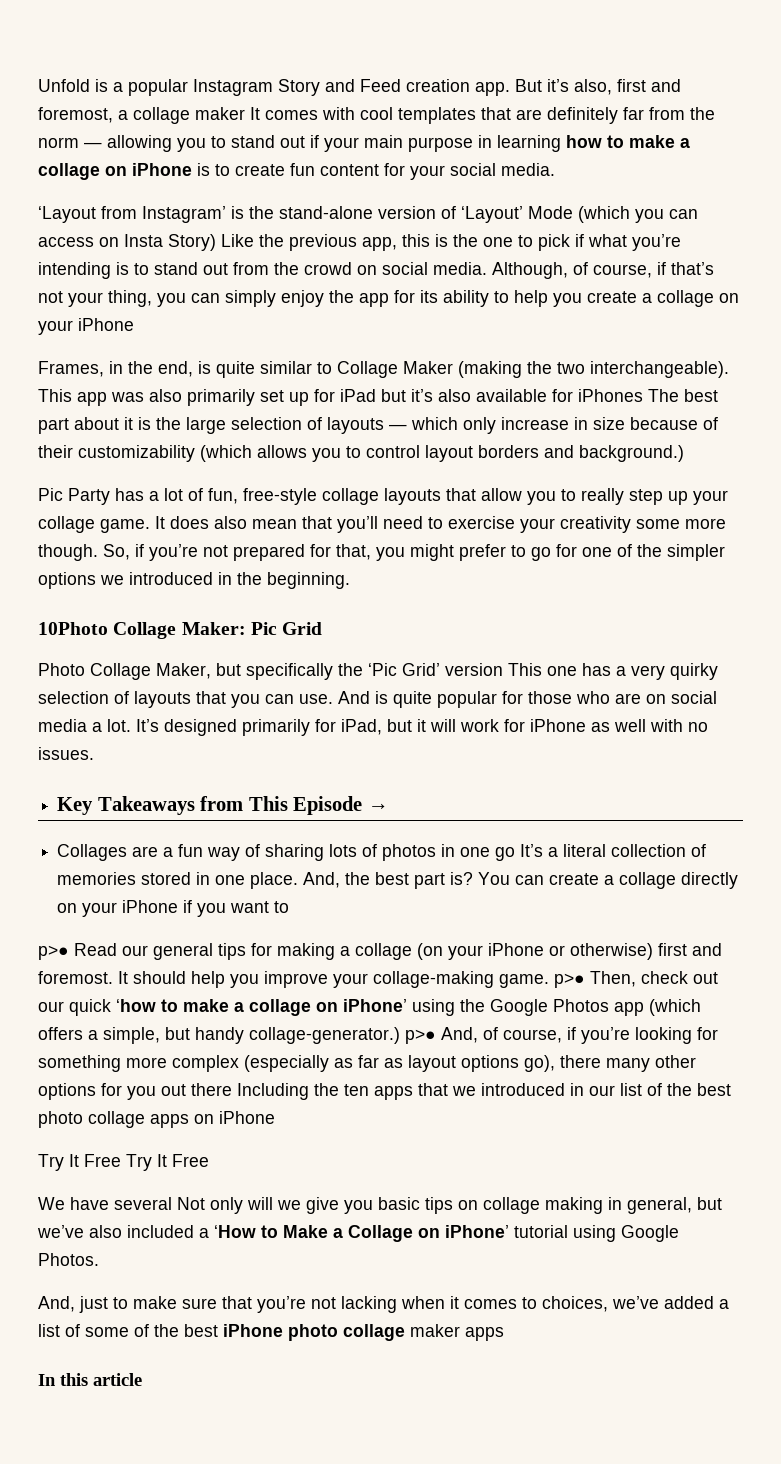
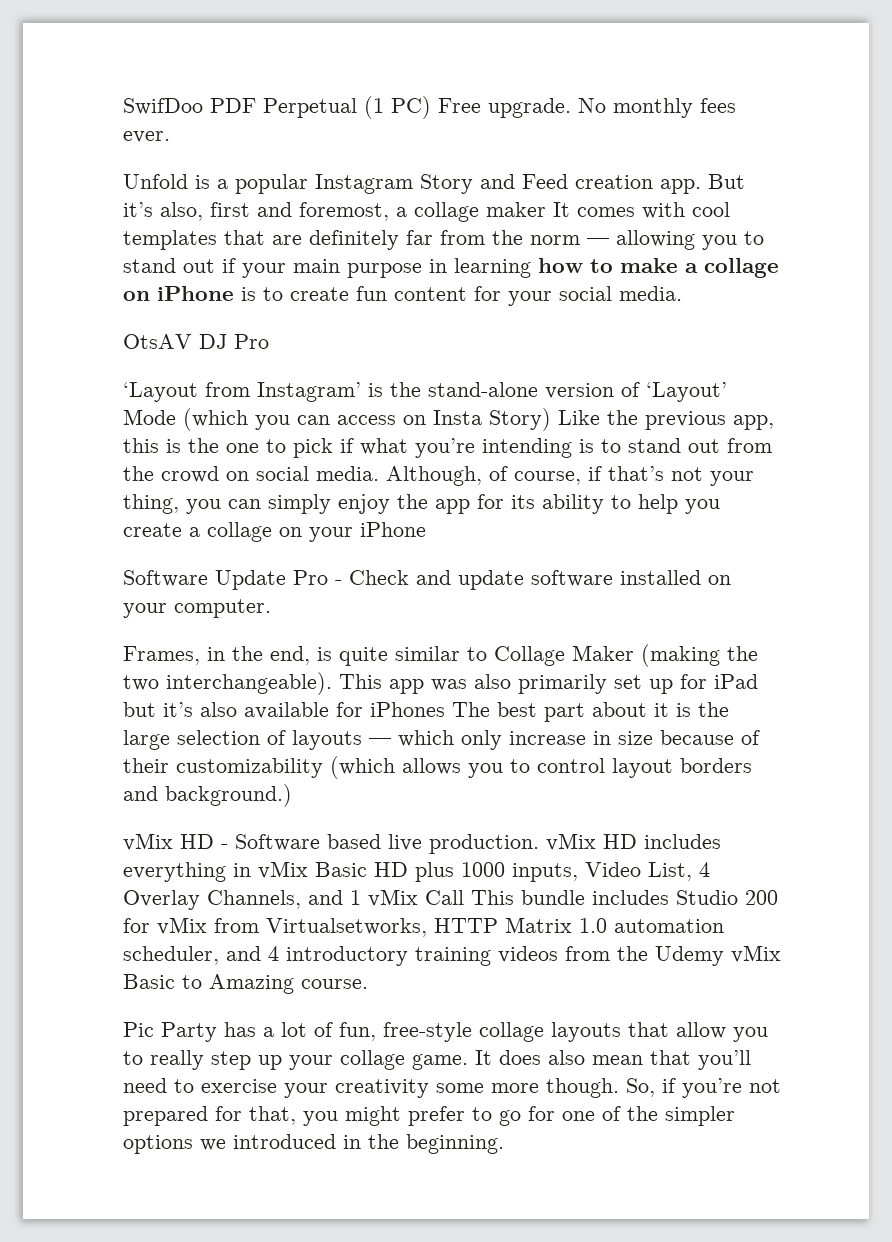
+ SwifDoo PDF Perpetual (1 PC) Free upgrade. No monthly fees ever.
+ OtsAV DJ Pro
+ Software Update Pro - Check and update software installed on your computer.
+ vMix HD - Software based live production. vMix HD includes everything in vMix Basic HD plus 1000 inputs, Video List, 4 Overlay Channels, and 1 vMix Call This bundle includes Studio 200 for vMix from Virtualsetworks, HTTP Matrix 1.0 automation scheduler, and 4 introductory training videos from the Udemy vMix Basic to Amazing course.
- 10Photo Collage Maker: Pic Grid
- Photo Collage Maker, but specifically the ‘Pic Grid’ version This one has a very quirky selection of layouts that you can use. And is quite popular for those who are on social media a lot. It’s designed primarily for iPad, but it will work for iPhone as well with no issues.
- Key Takeaways from This Episode →
- Collages are a fun way of sharing lots of photos in one go It’s a literal collection of memories stored in one place. And, the best part is? You can create a collage directly on your iPhone if you want to
- p>● Read our general tips for making a collage (on your iPhone or otherwise) first and foremost. It should help you improve your collage-making game. p>● Then, check out our quick ‘how to make a collage on iPhone’ using the Google Photos app (which offers a simple, but handy collage-generator.) p>● And, of course, if you’re looking for something more complex (especially as far as layout options go), there many other options for you out there Including the ten apps that we introduced in our list of the best photo collage apps on iPhone
- Try It Free Try It Free
- We have several Not only will we give you basic tips on collage making in general, but we’ve also included a ‘How to Make a Collage on iPhone’ tutorial using Google Photos.
- And, just to make sure that you’re not lacking when it comes to choices, we’ve added a list of some of the best iPhone photo collage maker apps
- In this article

